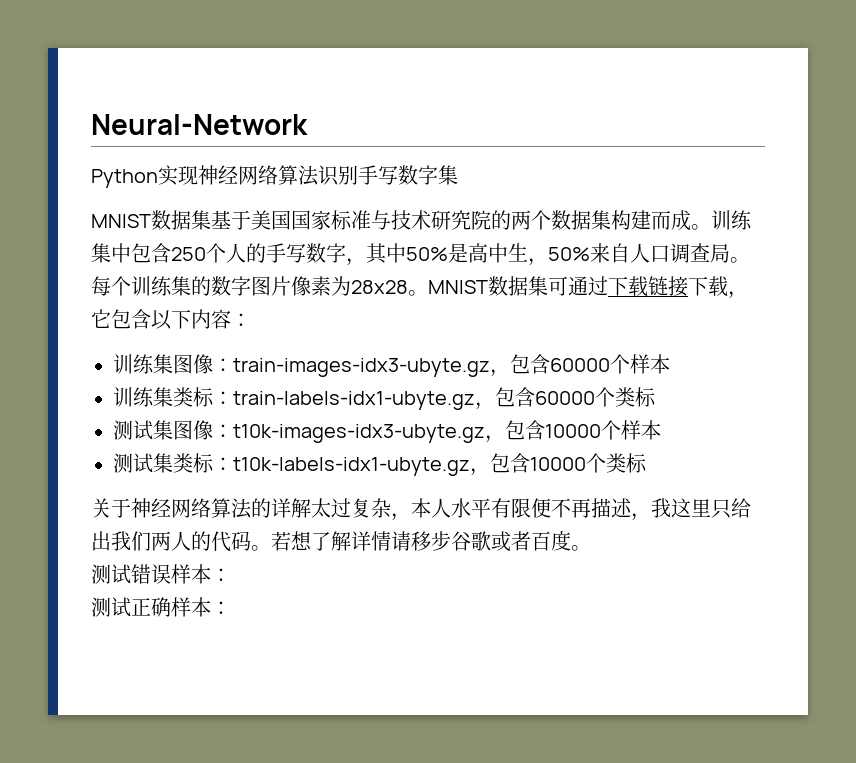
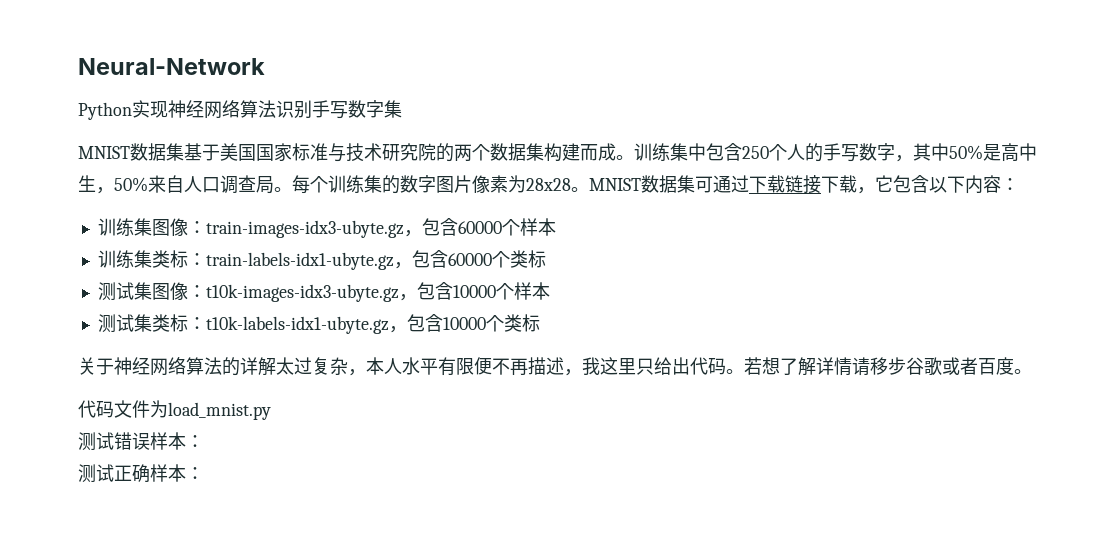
- 关于神经网络算法的详解太过复杂，本人水平有限便不再描述，我这里只给出我们两人的代码。
+ 关于神经网络算法的详解太过复杂，本人水平有限便不再描述，我这里只给出代码。
+ 代码文件为load_mnist.py

